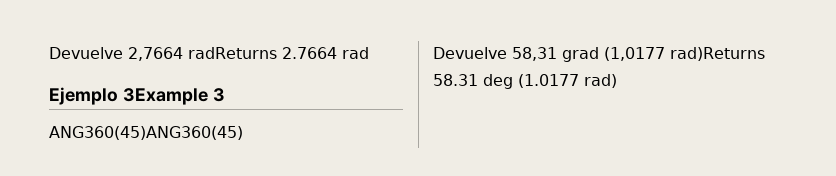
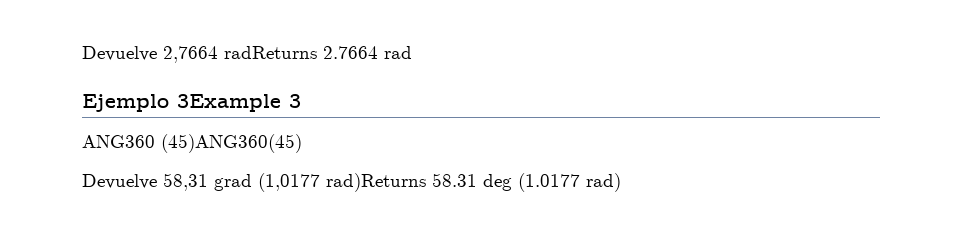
- ANG360(45)ANG360(45)
+ ANG360 (45)ANG360(45)

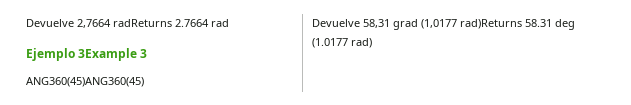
- ANG360 (45)ANG360(45)
+ ANG360(45)ANG360(45)

